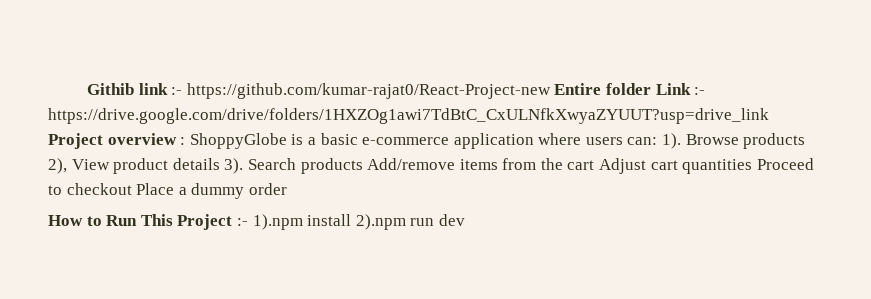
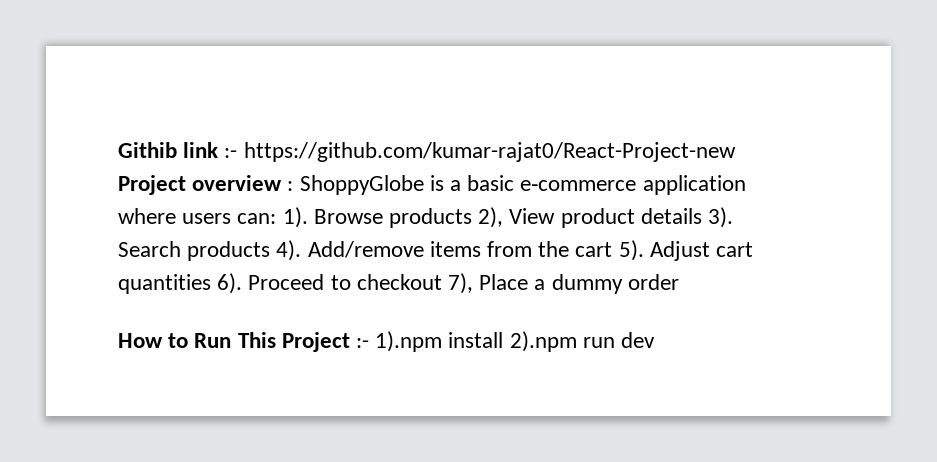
- Githib link :- https://github.com/kumar-rajat0/React-Project-new Entire folder Link :- https://drive.google.com/drive/folders/1HXZOg1awi7TdBtC_CxULNfkXwyaZYUUT?usp=drive_link Project overview : ShoppyGlobe is a basic e‑commerce application where users can: 1).
+ Githib link :- https://github.com/kumar-rajat0/React-Project-new Project overview : ShoppyGlobe is a basic e‑commerce application where users can: 1).
- Search products Add/remove items from the cart Adjust cart quantities Proceed to checkout Place a dummy order
+ Search products 4). Add/remove items from the cart 5). Adjust cart quantities 6). Proceed to checkout 7), Place a dummy order

